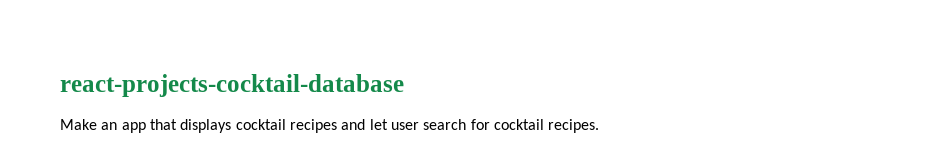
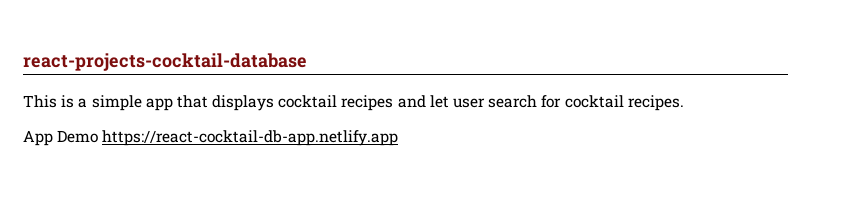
- Make an app that displays cocktail recipes and let user search for cocktail recipes.
+ This is a simple app that displays cocktail recipes and let user search for cocktail recipes.
+ App Demo https://react-cocktail-db-app.netlify.app

